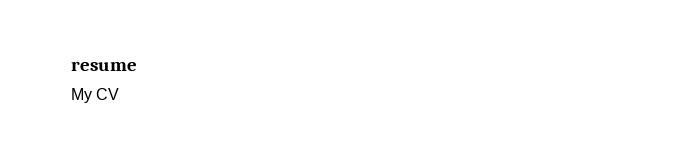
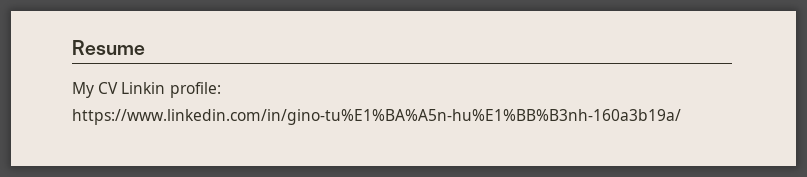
- resume
+ Resume
- My CV
+ My CV Linkin profile: https://www.linkedin.com/in/gino-tu%E1%BA%A5n-hu%E1%BB%B3nh-160a3b19a/

